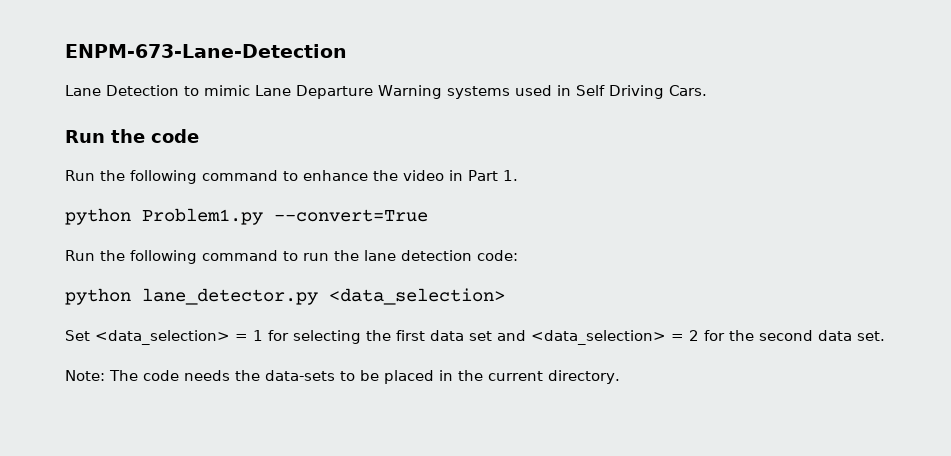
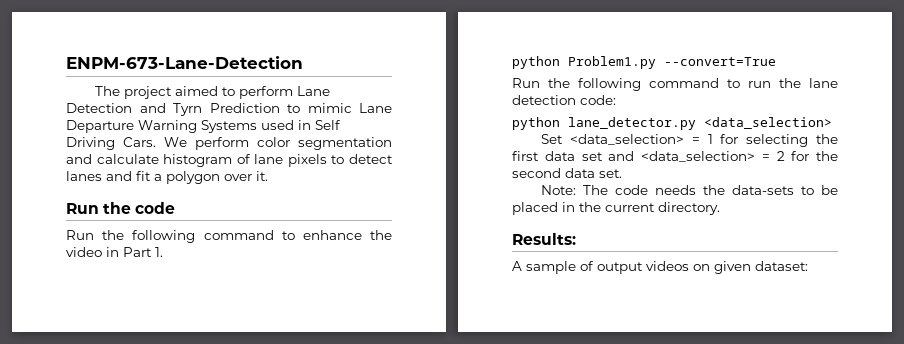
- Lane Detection to mimic Lane Departure Warning systems used in Self Driving Cars.
+ The project aimed to perform Lane Detection and Tyrn Prediction to mimic Lane Departure Warning Systems used in Self Driving Cars. We perform color segmentation and calculate histogram of lane pixels to detect lanes and fit a polygon over it.
+ Results:
+ A sample of output videos on given dataset:

